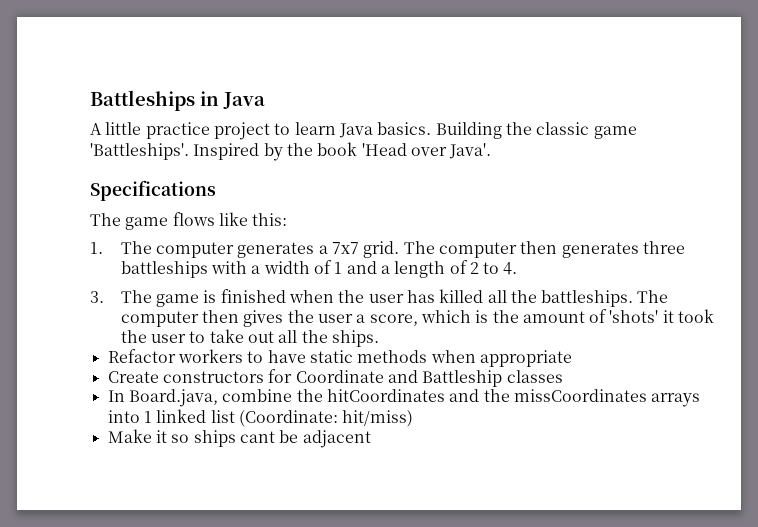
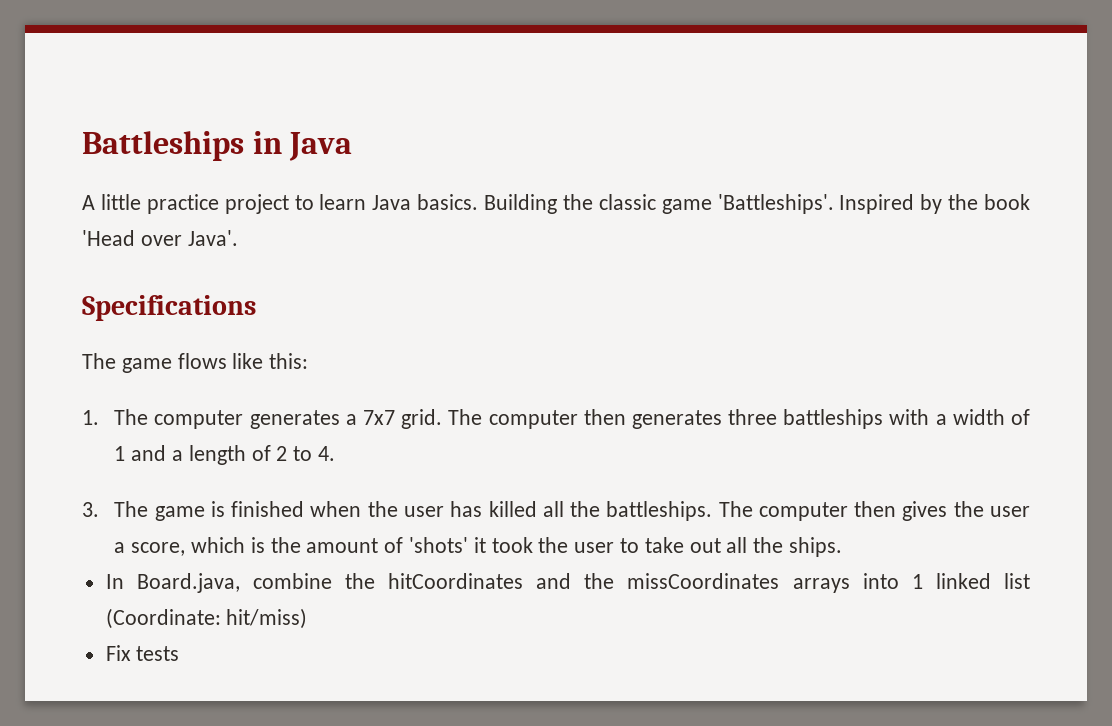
- Refactor workers to have static methods when appropriate
- Create constructors for Coordinate and Battleship classes
- Make it so ships cant be adjacent
+ Fix tests

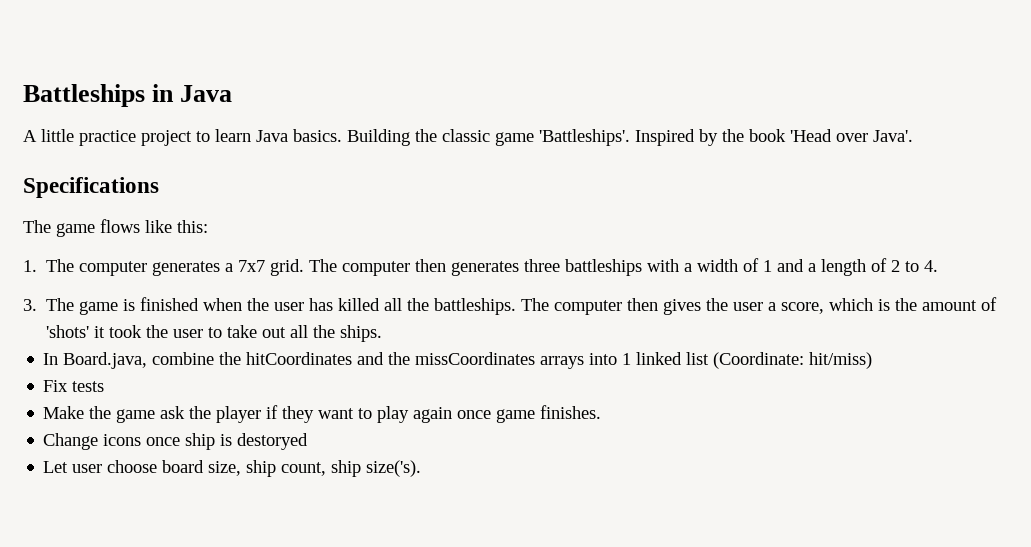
+ Make the game ask the player if they want to play again once game finishes.
+ Change icons once ship is destoryed
+ Let user choose board size, ship count, ship size('s).

